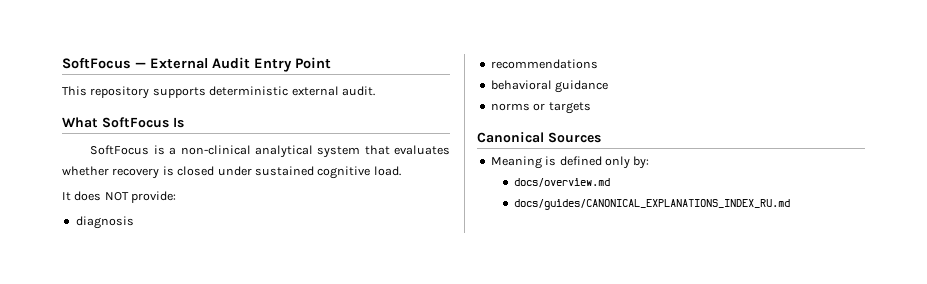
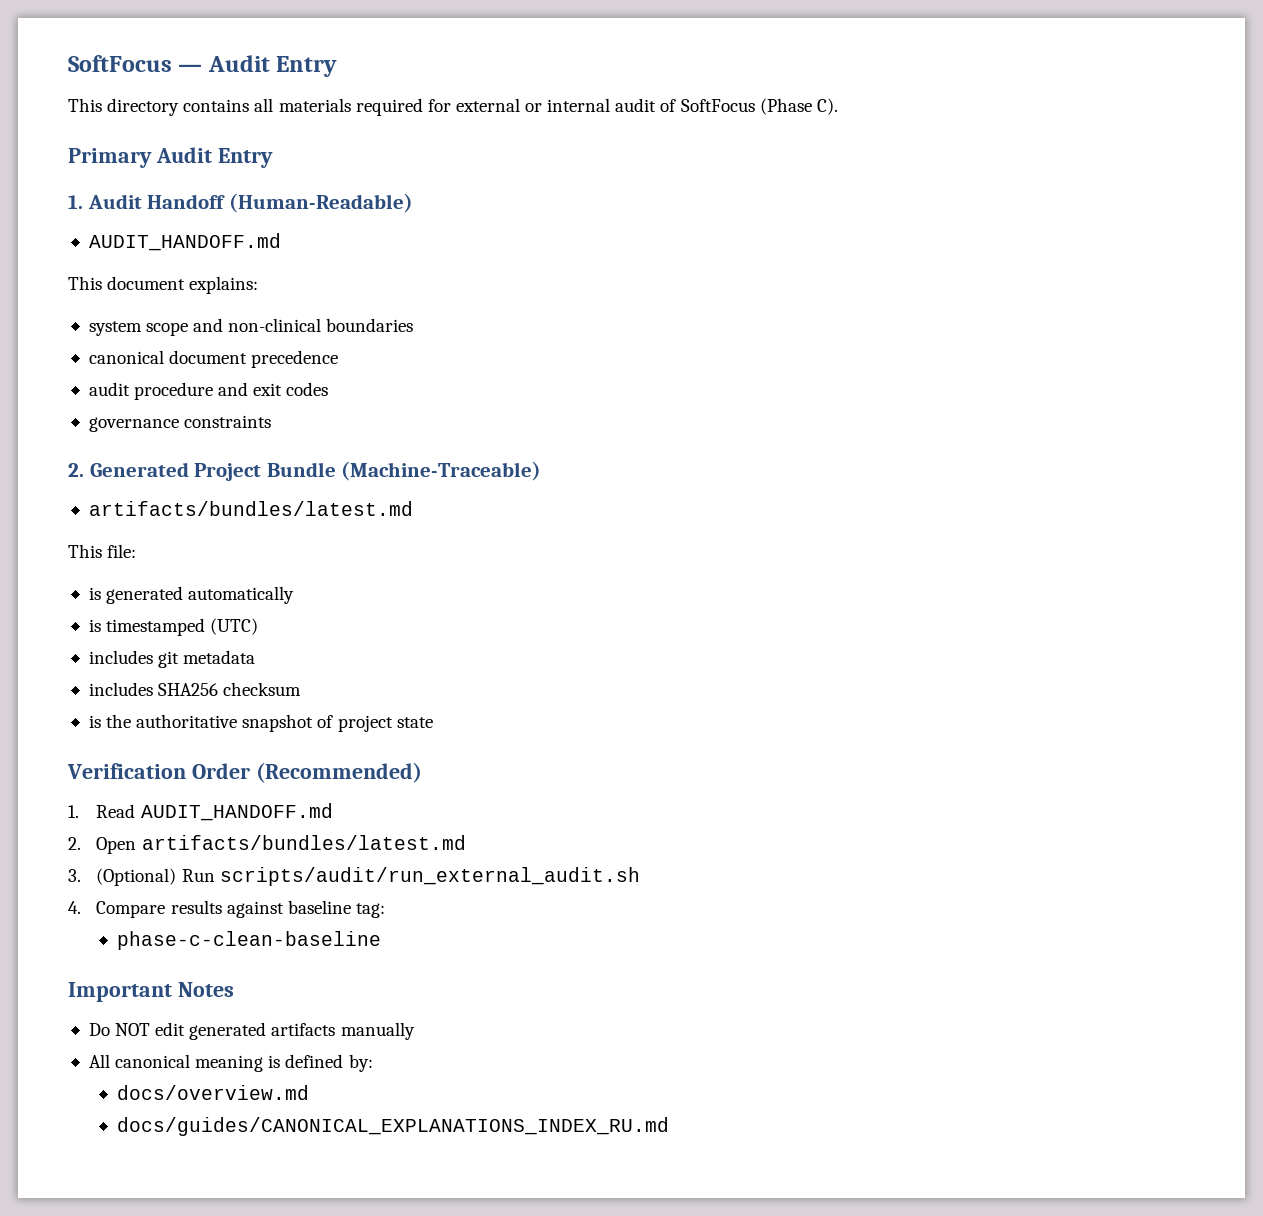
- SoftFocus — External Audit Entry Point
- This repository supports deterministic external audit.
- What SoftFocus Is
- SoftFocus is a non-clinical analytical system that evaluates whether recovery is closed under sustained cognitive load.
- It does NOT provide:
- diagnosis
- recommendations
- behavioral guidance
- norms or targets
- Canonical Sources
- Meaning is defined only by:
+ SoftFocus — Audit Entry
+ This directory contains all materials required for external or internal audit of SoftFocus (Phase C).
+ Primary Audit Entry
+ 1. Audit Handoff (Human-Readable)
+ AUDIT_HANDOFF.md
+ This document explains:
+ system scope and non-clinical boundaries
+ canonical document precedence
+ audit procedure and exit codes
+ governance constraints
+ 2. Generated Project Bundle (Machine-Traceable)
+ artifacts/bundles/latest.md
+ This file:
+ is generated automatically
+ is timestamped (UTC)
+ includes git metadata
+ includes SHA256 checksum
+ is the authoritative snapshot of project state
+ Verification Order (Recommended)
+ 1. Read AUDIT_HANDOFF.md
+ 2. Open artifacts/bundles/latest.md
+ 3. (Optional) Run scripts/audit/run_external_audit.sh
+ 4. Compare results against baseline tag:
+ phase-c-clean-baseline
+ Important Notes
+ Do NOT edit generated artifacts manually
+ All canonical meaning is defined by:

